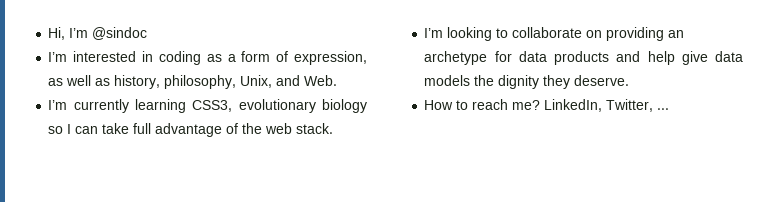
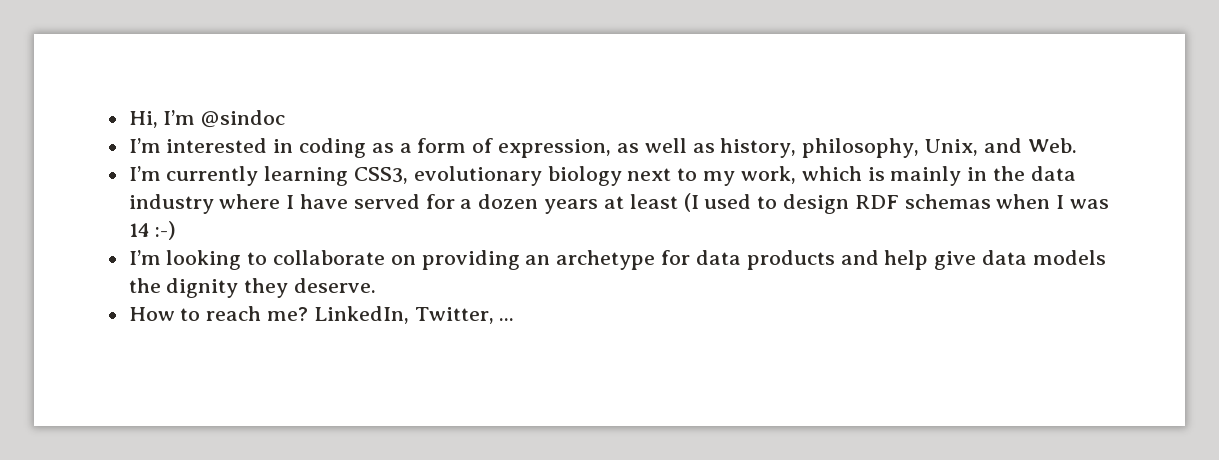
- I’m currently learning CSS3, evolutionary biology so I can take full advantage of the web stack.
+ I’m currently learning CSS3, evolutionary biology next to my work, which is mainly in the data industry where I have served for a dozen years at least (I used to design RDF schemas when I was 14 :-)

